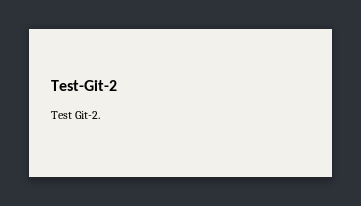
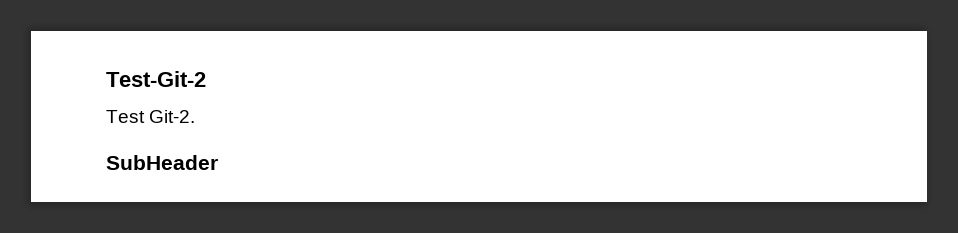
+ SubHeader

